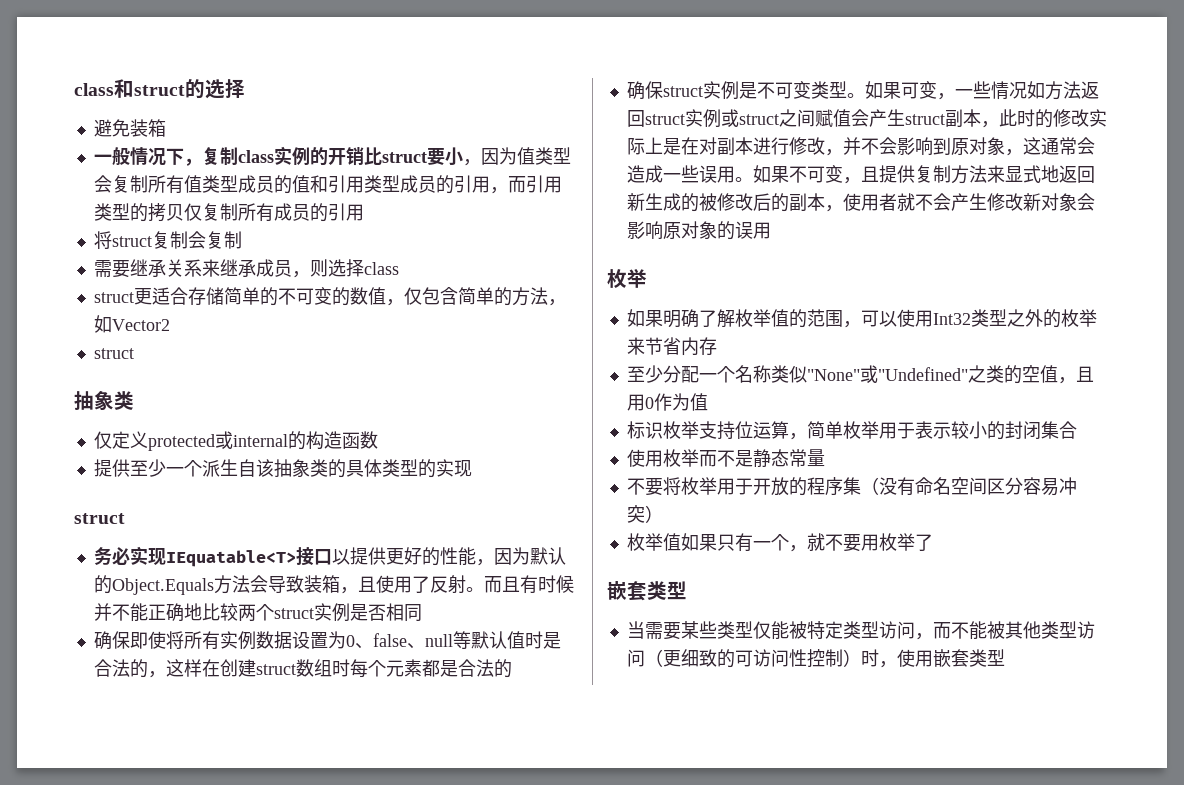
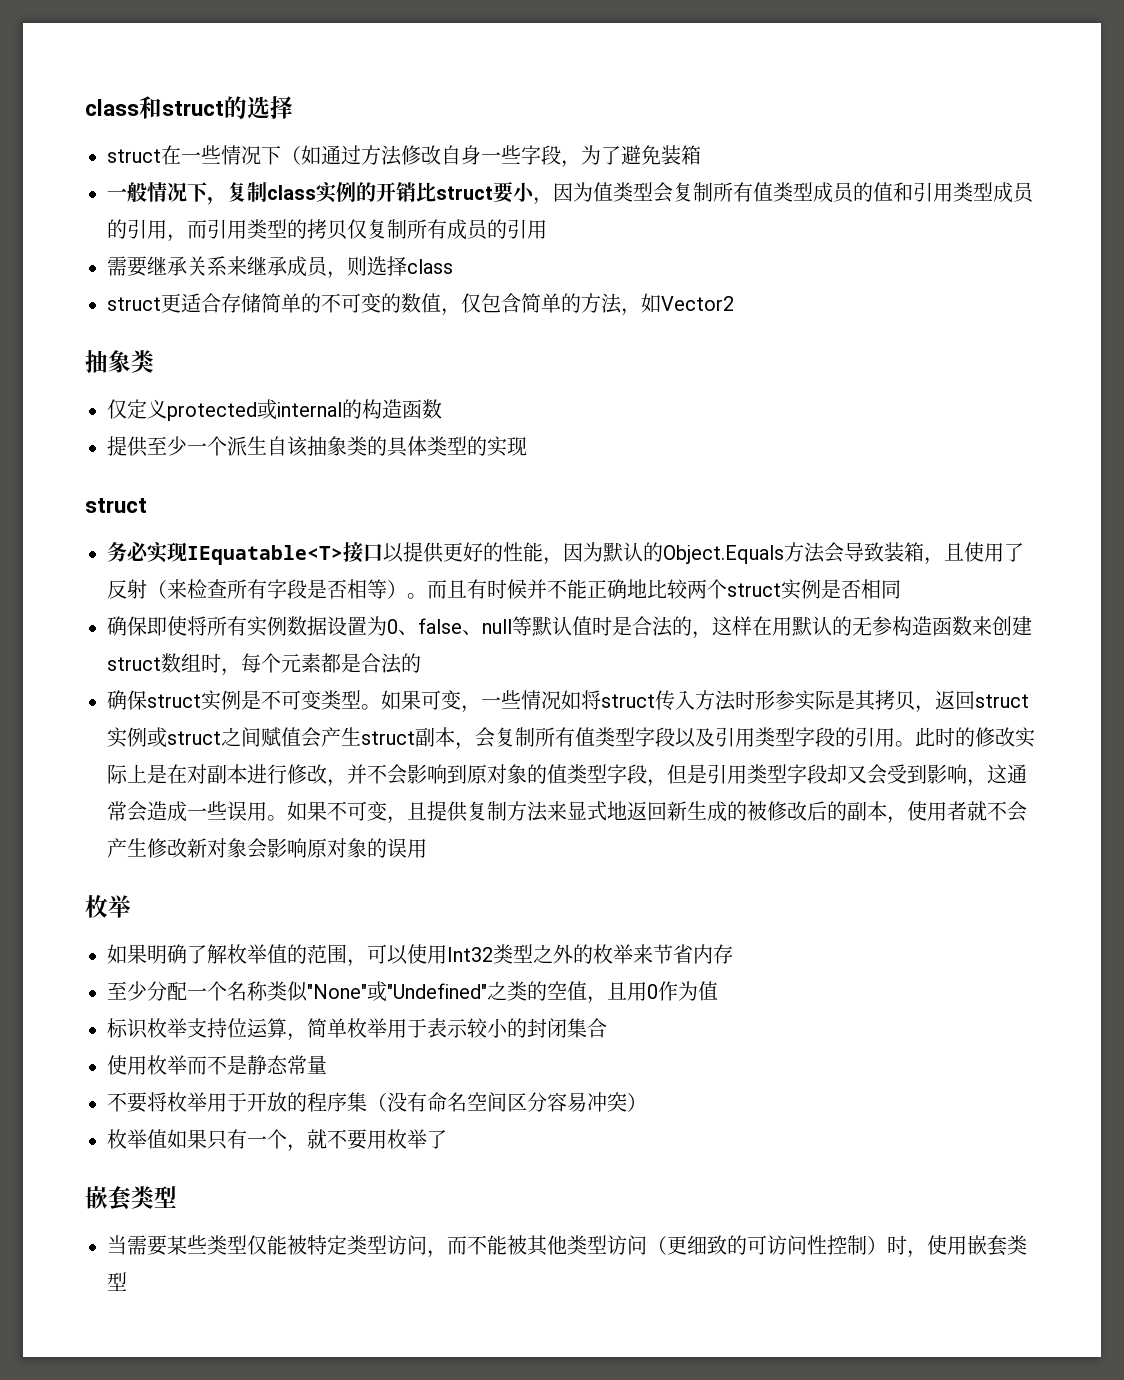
- 避免装箱
+ struct在一些情况下（如通过方法修改自身一些字段，为了避免装箱
- 将struct复制会复制
  struct更适合存储简单的不可变的数值，仅包含简单的方法，如Vector2
- struct
- 务必实现IEquatable<T>接口以提供更好的性能，因为默认的Object.Equals方法会导致装箱，且使用了反射。
+ 务必实现IEquatable<T>接口以提供更好的性能，因为默认的Object.Equals方法会导致装箱，且使用了反射（来检查所有字段是否相等）。
- 确保即使将所有实例数据设置为0、false、null等默认值时是合法的，这样在创建struct数组时每个元素都是合法的
+ 确保即使将所有实例数据设置为0、false、null等默认值时是合法的，这样在用默认的无参构造函数来创建struct数组时，每个元素都是合法的
- 如果可变，一些情况如方法返回struct实例或struct之间赋值会产生struct副本，此时的修改实际上是在对副本进行修改，并不会影响到原对象，这通常会造成一些误用。
+ 如果可变，一些情况如将struct传入方法时形参实际是其拷贝，返回struct实例或struct之间赋值会产生struct副本，会复制所有值类型字段以及引用类型字段的引用。此时的修改实际上是在对副本进行修改，并不会影响到原对象的值类型字段，但是引用类型字段却又会受到影响，这通常会造成一些误用。

